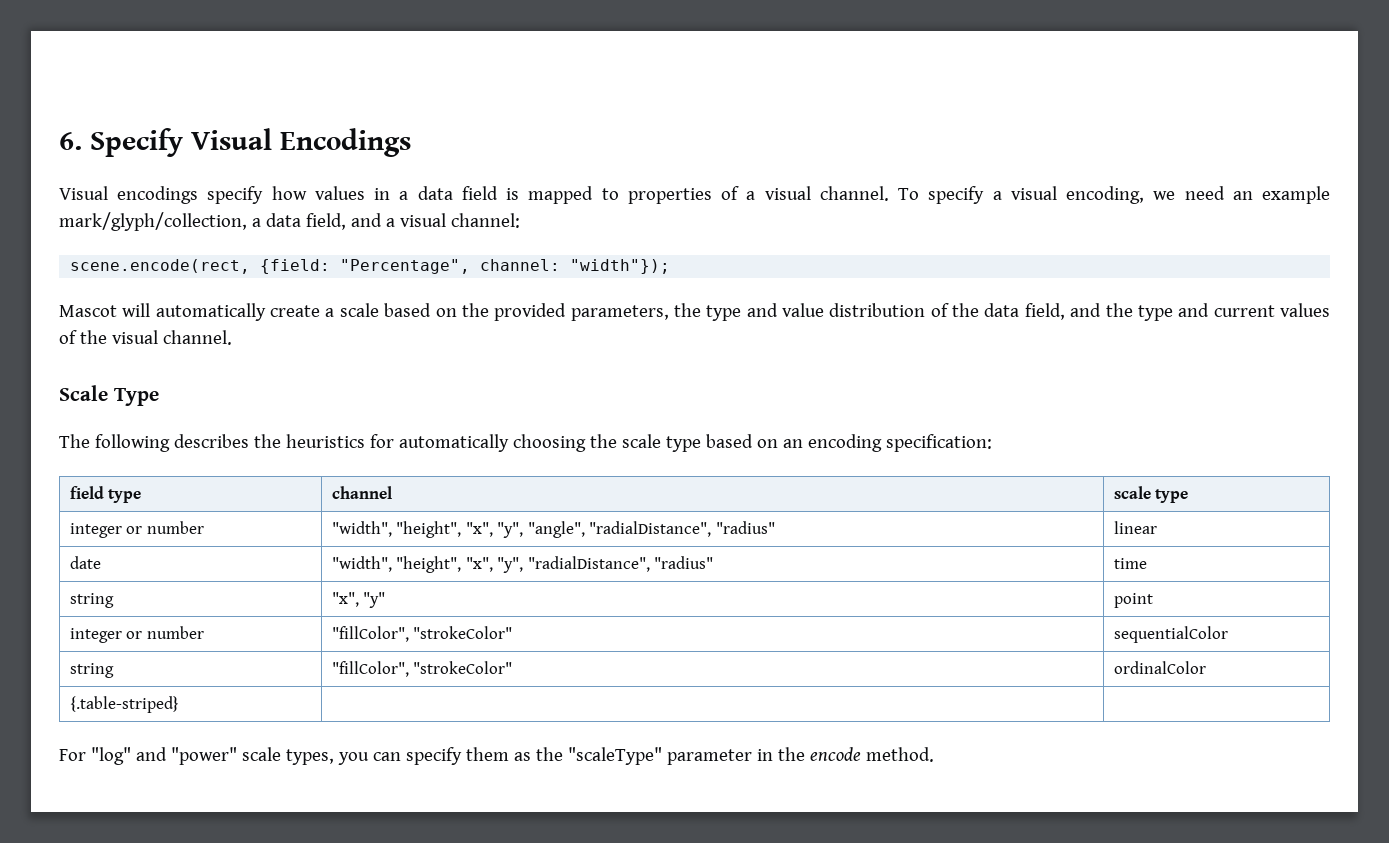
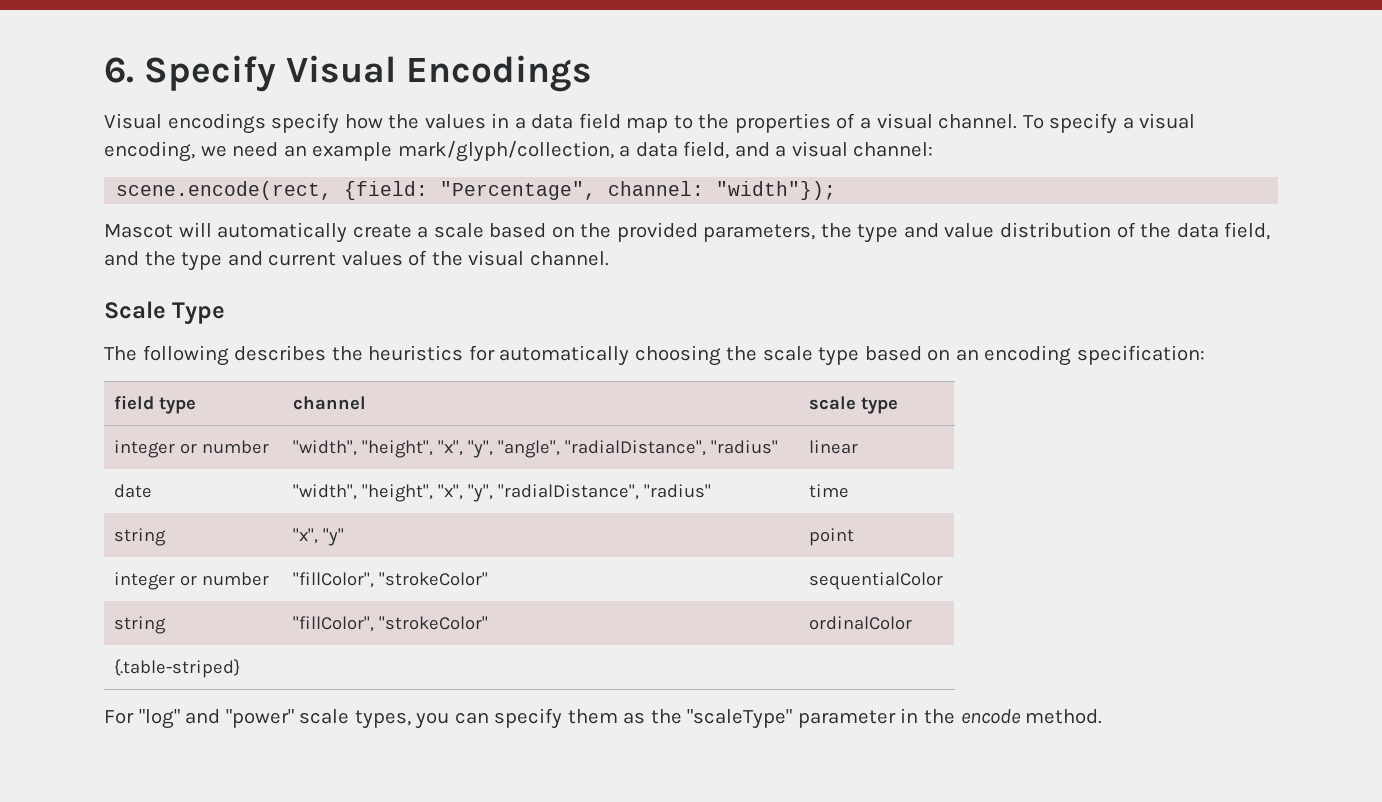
- Visual encodings specify how values in a data field is mapped to properties of a visual channel.
+ Visual encodings specify how the values in a data field map to the properties of a visual channel.

